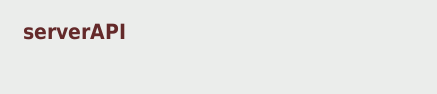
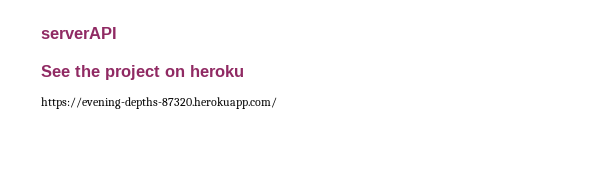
+ See the project on heroku
+ https://evening-depths-87320.herokuapp.com/

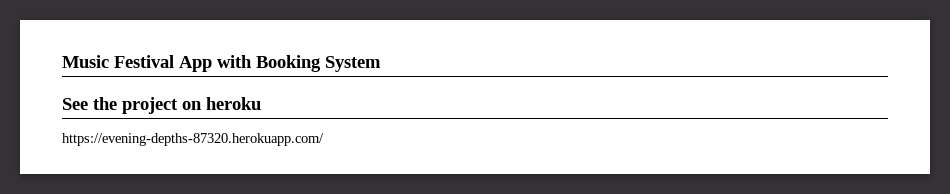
- serverAPI
+ Music Festival App with Booking System

